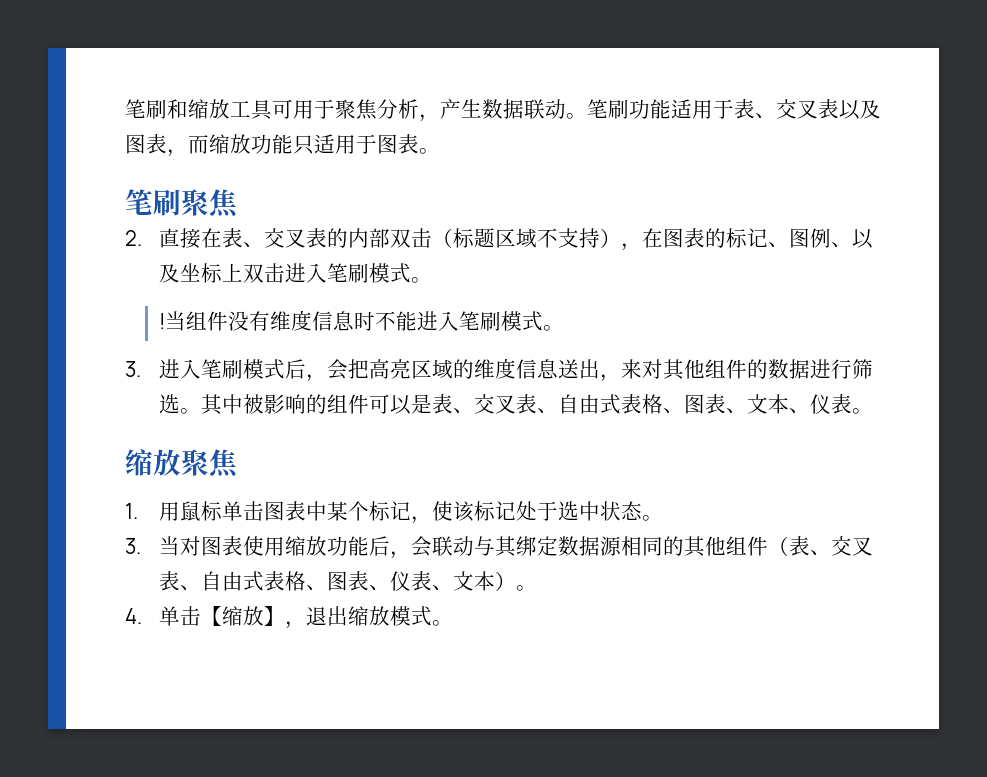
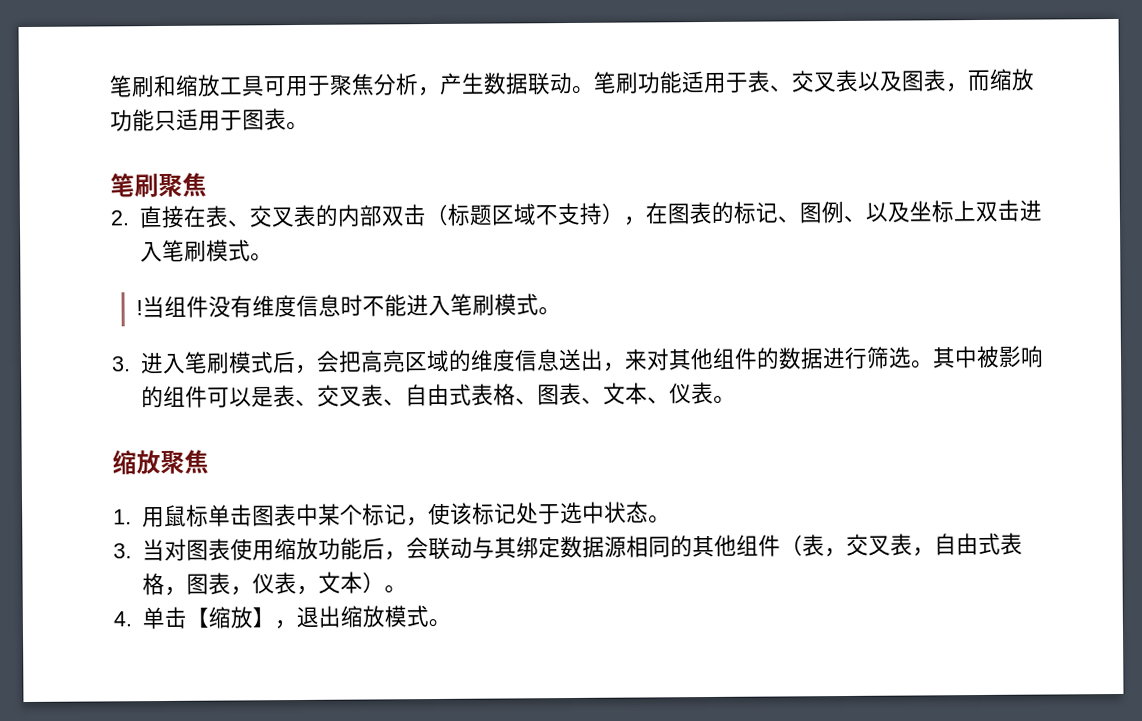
- 3.当对图表使用缩放功能后，会联动与其绑定数据源相同的其他组件（表、交叉表、自由式表格、图表、仪表、文本）。
+ 3.当对图表使用缩放功能后，会联动与其绑定数据源相同的其他组件（表，交叉表，自由式表格，图表，仪表，文本）。

